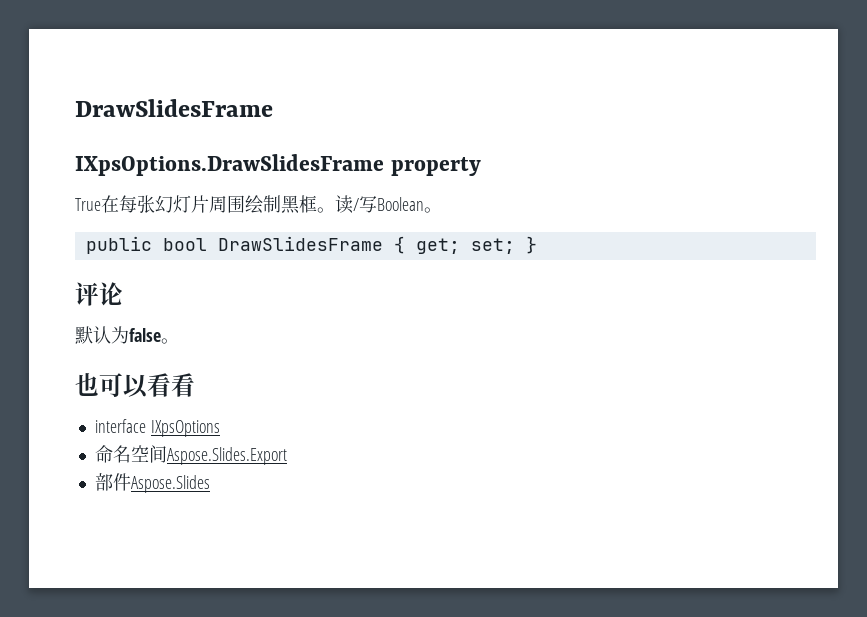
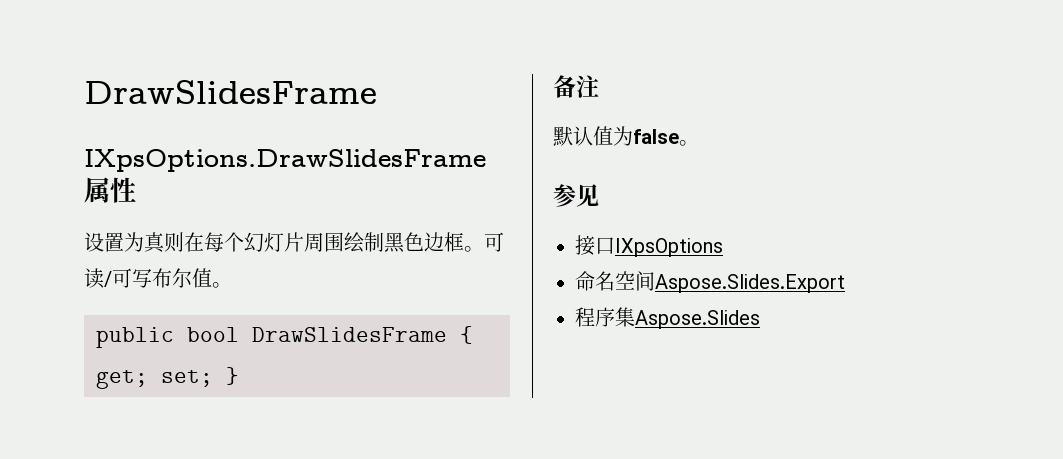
- IXpsOptions.DrawSlidesFrame property
- True在每张幻灯片周围绘制黑框。读/写Boolean。
+ IXpsOptions.DrawSlidesFrame属性
+ 设置为真则在每个幻灯片周围绘制黑色边框。可读/可写布尔值。
- 评论
+ 备注
- 默认为false。
+ 默认值为false。
- 也可以看看
- interface IXpsOptions
+ 参见
+ 接口IXpsOptions
- 部件Aspose.Slides
+ 程序集Aspose.Slides

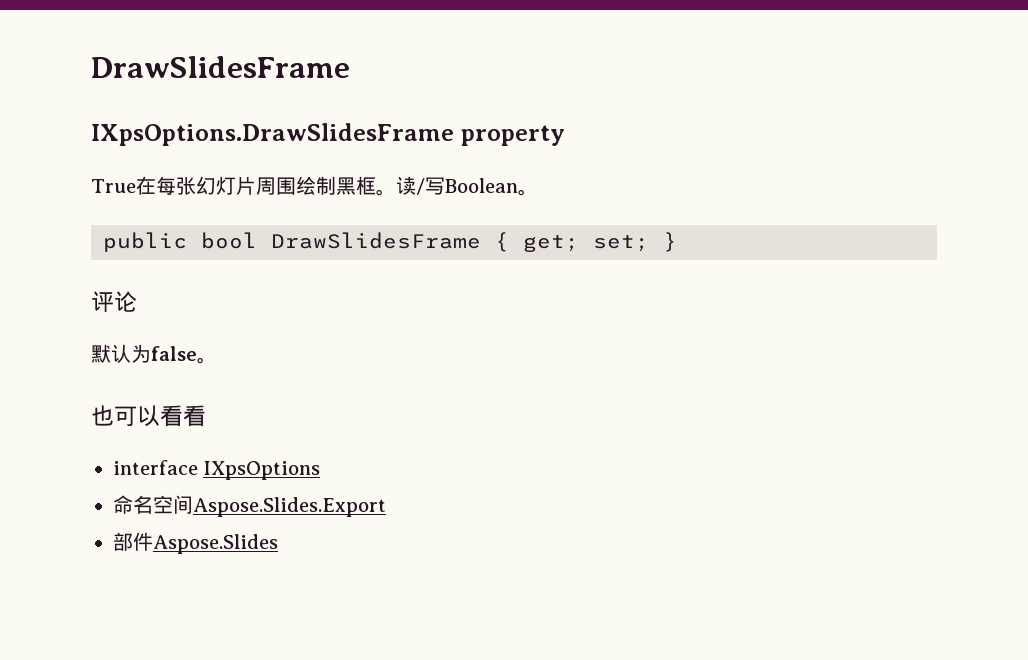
- IXpsOptions.DrawSlidesFrame属性
- 设置为真则在每个幻灯片周围绘制黑色边框。可读/可写布尔值。
+ IXpsOptions.DrawSlidesFrame property
+ True在每张幻灯片周围绘制黑框。读/写Boolean。
- 备注
+ 评论
- 默认值为false。
+ 默认为false。
- 参见
- 接口IXpsOptions
+ 也可以看看
+ interface IXpsOptions
- 程序集Aspose.Slides
+ 部件Aspose.Slides

